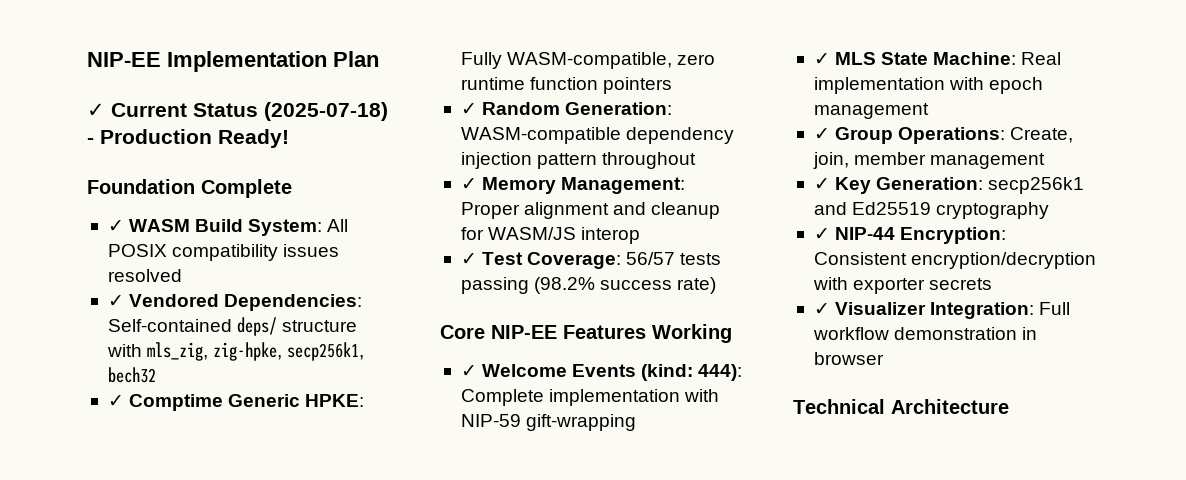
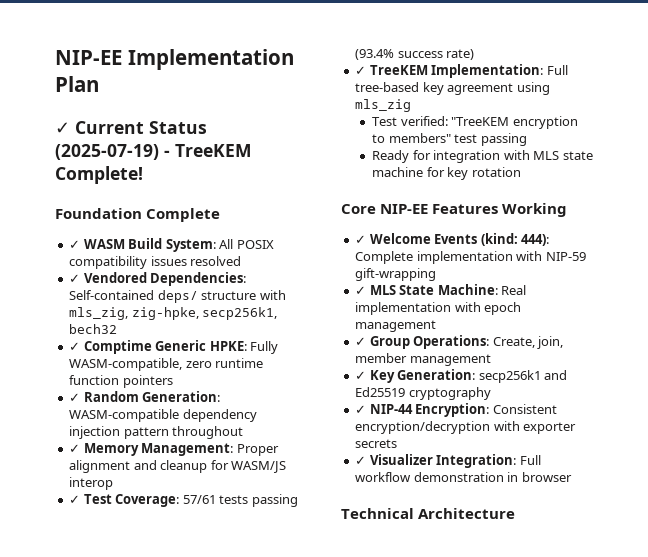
- ✓ Current Status (2025-07-18) - Production Ready!
+ ✓ Current Status (2025-07-19) - TreeKEM Complete!
- ✓ Test Coverage: 56/57 tests passing (98.2% success rate)
+ ✓ Test Coverage: 57/61 tests passing (93.4% success rate)
+ ✓ TreeKEM Implementation: Full tree-based key agreement using mls_zig
+ Test verified: "TreeKEM encryption to members" test passing
+ Ready for integration with MLS state machine for key rotation

